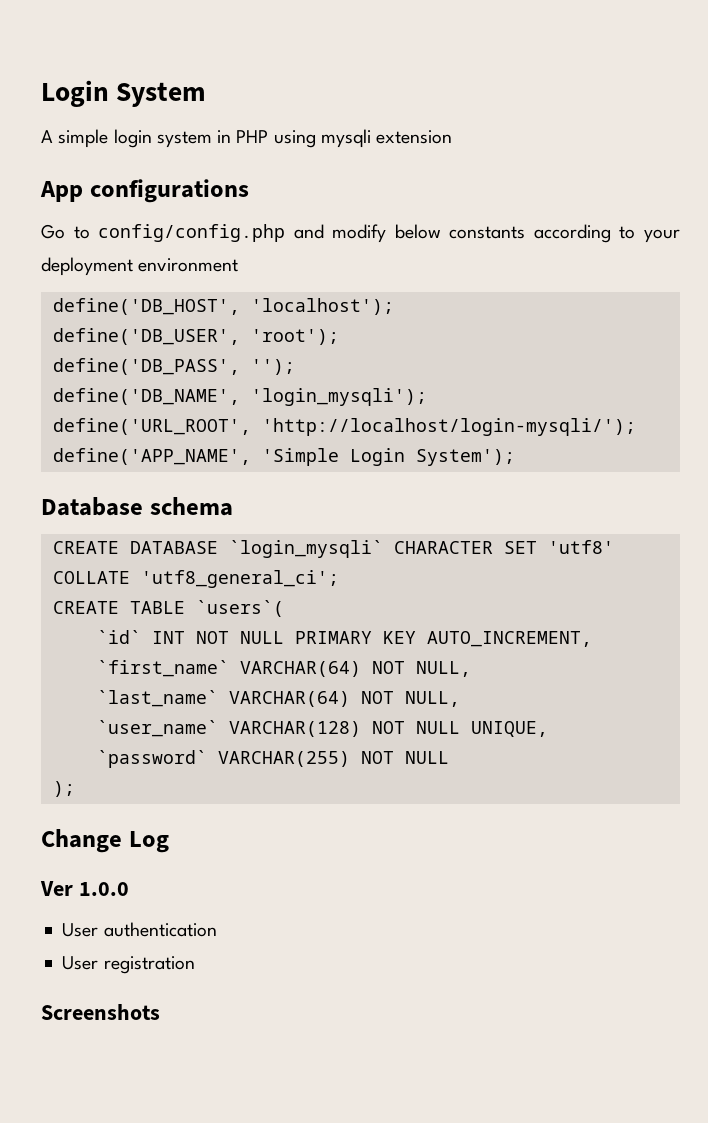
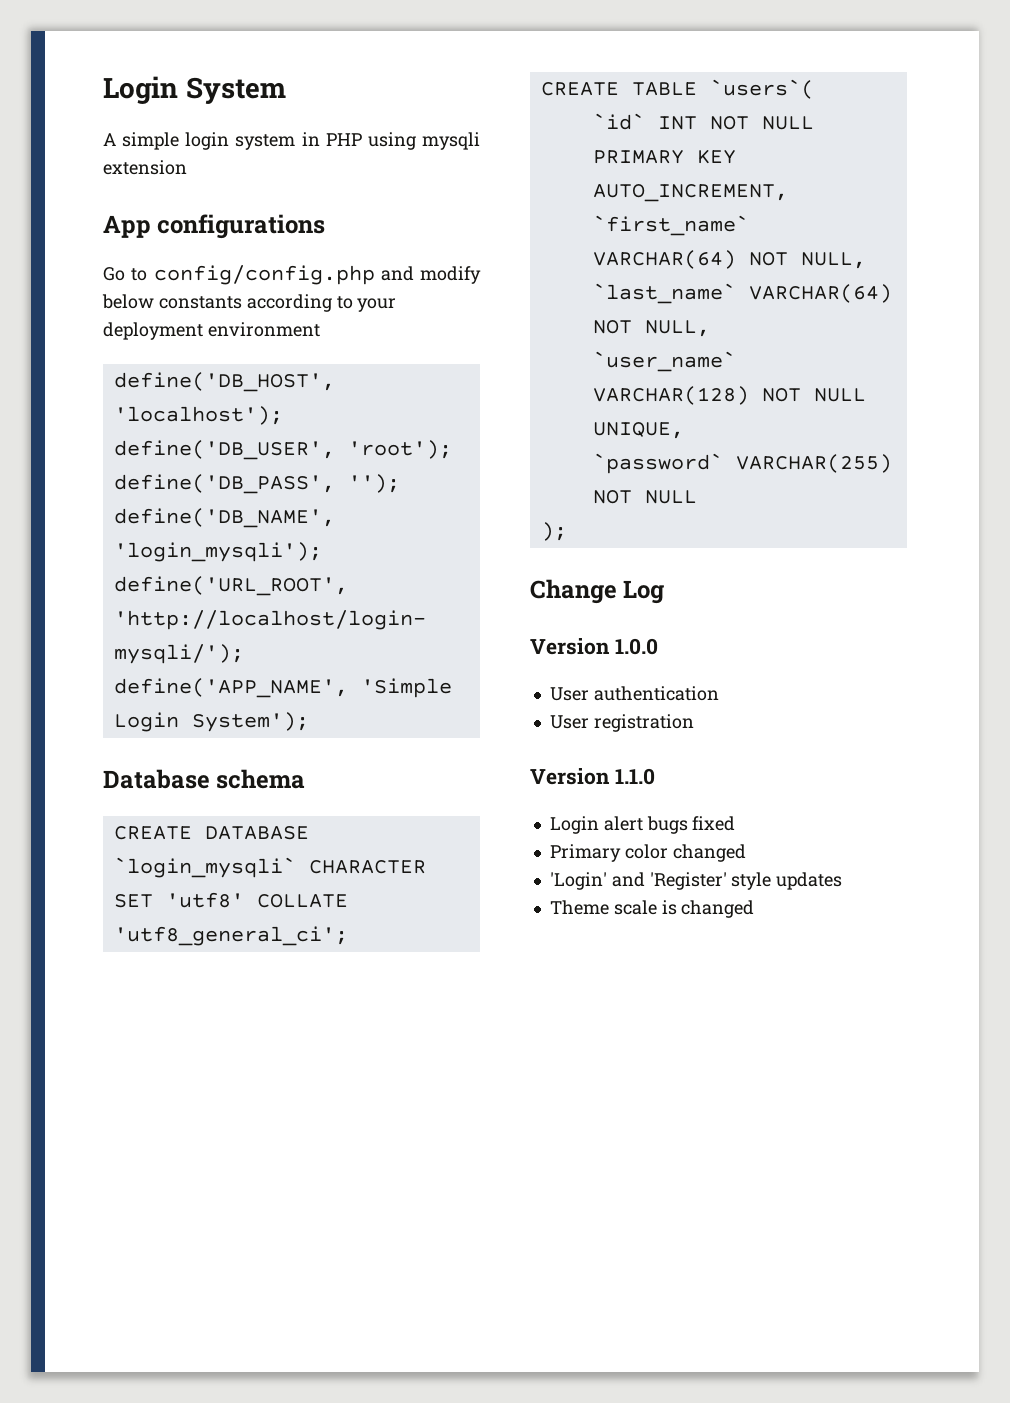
- Ver 1.0.0
+ Version 1.0.0
- Screenshots
+ Version 1.1.0
+ Login alert bugs fixed
+ Primary color changed
+ 'Login' and 'Register' style updates
+ Theme scale is changed

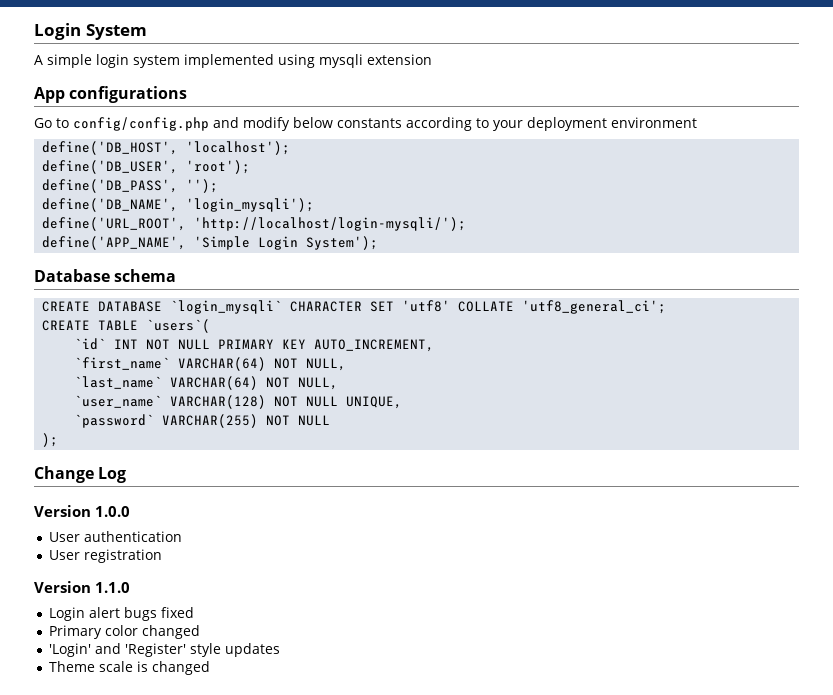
- A simple login system in PHP using mysqli extension
+ A simple login system implemented using mysqli extension

